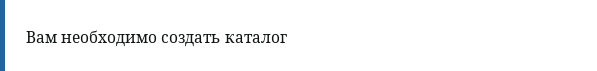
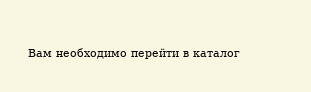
- Вам необходимо создать каталог
+ Вам необходимо перейти в каталог

